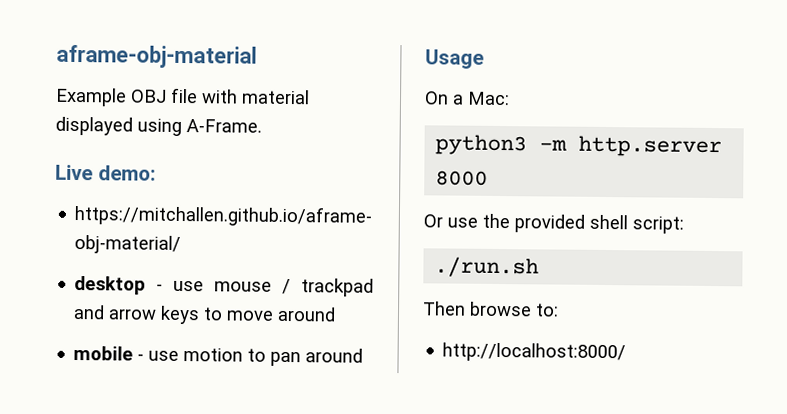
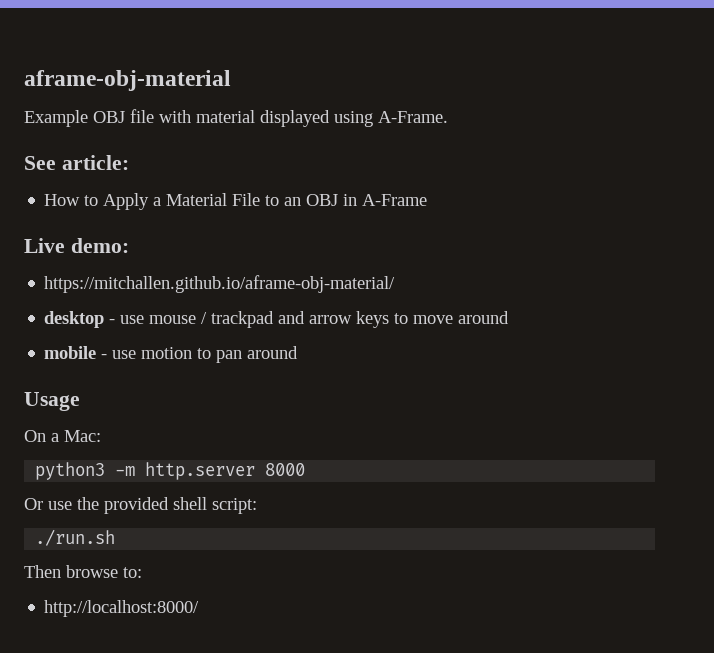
+ See article:
+ How to Apply a Material File to an OBJ in A-Frame

